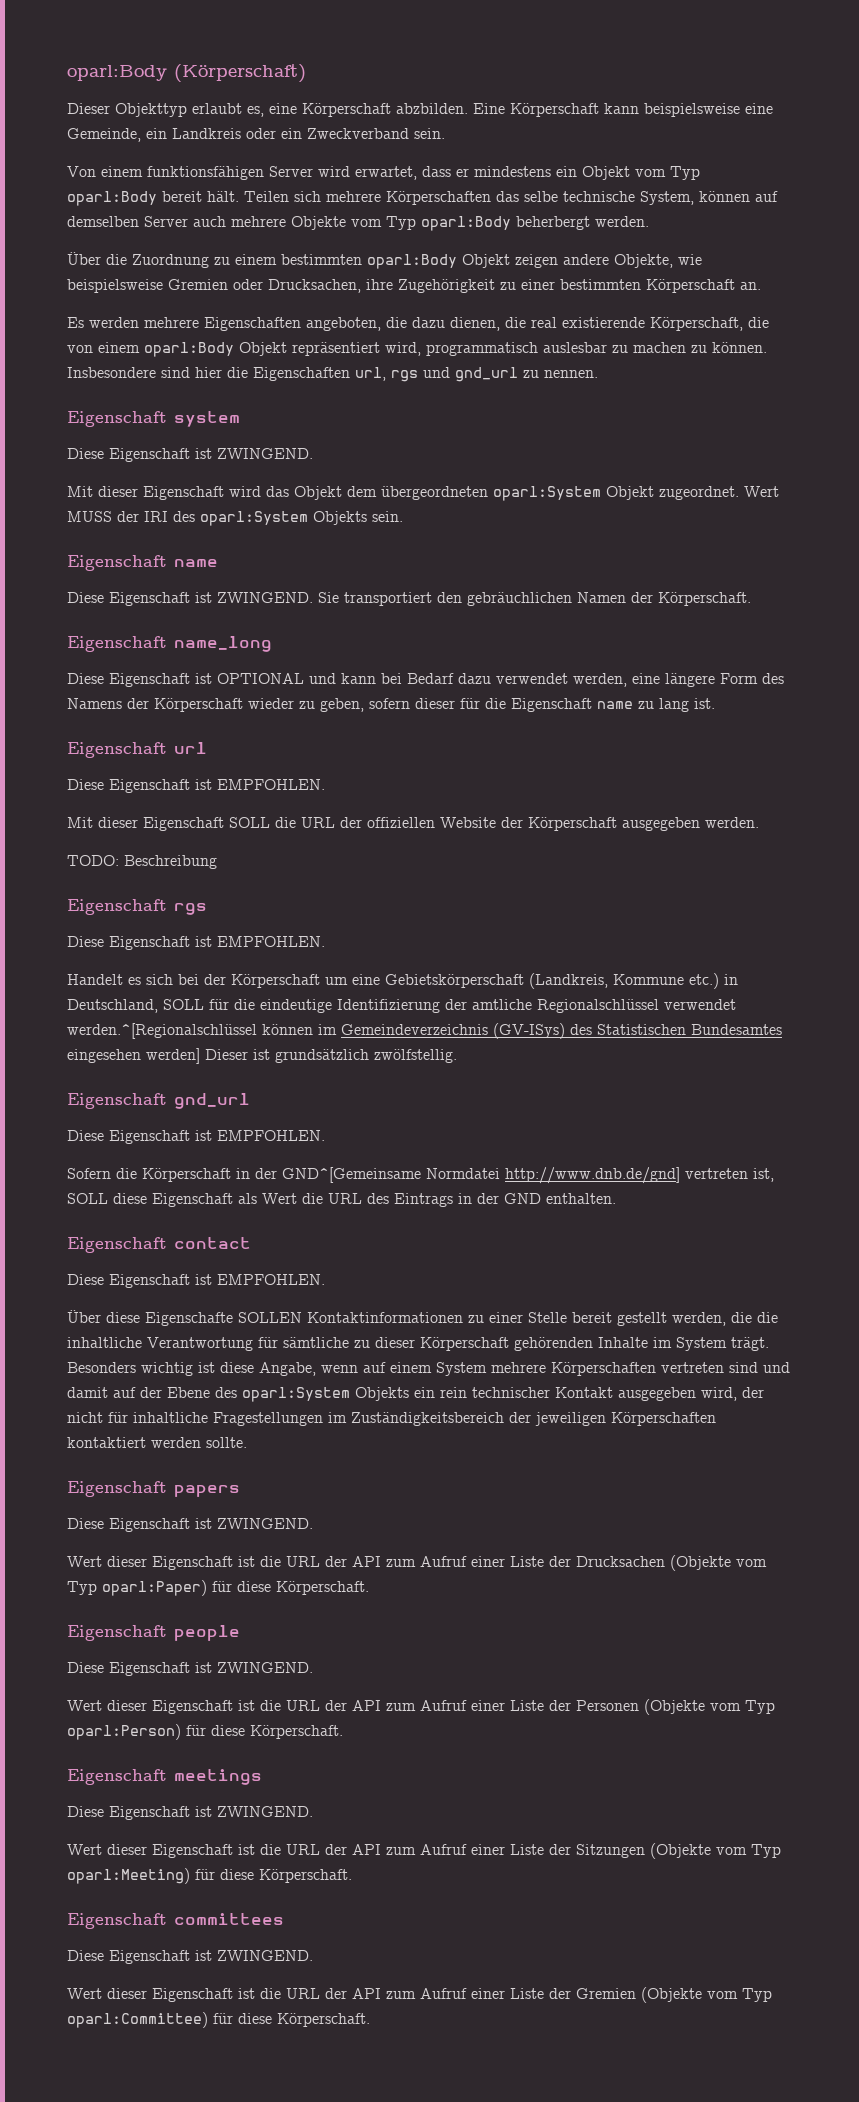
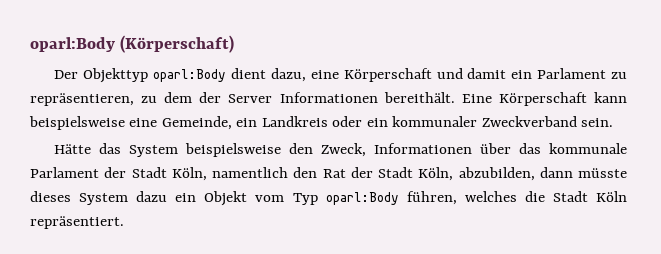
- Dieser Objekttyp erlaubt es, eine Körperschaft abzbilden.
+ Der Objekttyp oparl:Body dient dazu, eine Körperschaft und damit ein Parlament zu repräsentieren, zu dem der Server Informationen bereithält.
- Eine Körperschaft kann beispielsweise eine Gemeinde, ein Landkreis oder ein Zweckverband sein.
+ Eine Körperschaft kann beispielsweise eine Gemeinde, ein Landkreis oder ein kommunaler Zweckverband sein.
- Von einem funktionsfähigen Server wird erwartet, dass er mindestens ein Objekt vom Typ oparl:Body bereit hält. Teilen sich mehrere Körperschaften das selbe technische System, können auf demselben Server auch mehrere Objekte vom Typ oparl:Body beherbergt werden.
- Über die Zuordnung zu einem bestimmten oparl:Body Objekt zeigen andere Objekte, wie beispielsweise Gremien oder Drucksachen, ihre Zugehörigkeit zu einer bestimmten Körperschaft an.
- Es werden mehrere Eigenschaften angeboten, die dazu dienen, die real existierende Körperschaft, die von einem oparl:Body Objekt repräsentiert wird, programmatisch auslesbar zu machen zu können. Insbesondere sind hier die Eigenschaften url, rgs und gnd_url zu nennen.
- Eigenschaft system
- Diese Eigenschaft ist ZWINGEND.
- Mit dieser Eigenschaft wird das Objekt dem übergeordneten oparl:System Objekt zugeordnet. Wert MUSS der IRI des oparl:System Objekts sein.
- Eigenschaft name
- Diese Eigenschaft ist ZWINGEND. Sie transportiert den gebräuchlichen Namen der Körperschaft.
- Eigenschaft name_long
- Diese Eigenschaft ist OPTIONAL und kann bei Bedarf dazu verwendet werden, eine längere Form des Namens der Körperschaft wieder zu geben, sofern dieser für die Eigenschaft name zu lang ist.
- Eigenschaft url
- Diese Eigenschaft ist EMPFOHLEN.
- Mit dieser Eigenschaft SOLL die URL der offiziellen Website der Körperschaft ausgegeben werden.
- TODO: Beschreibung
- Eigenschaft rgs
- Diese Eigenschaft ist EMPFOHLEN.
- Handelt es sich bei der Körperschaft um eine Gebietskörperschaft (Landkreis, Kommune etc.) in Deutschland, SOLL für die eindeutige Identifizierung der amtliche Regionalschlüssel verwendet werden.^[Regionalschlüssel können im Gemeindeverzeichnis (GV-ISys) des Statistischen Bundesamtes eingesehen werden] Dieser ist grundsätzlich zwölfstellig.
- Eigenschaft gnd_url
- Diese Eigenschaft ist EMPFOHLEN.
- Sofern die Körperschaft in der GND^[Gemeinsame Normdatei http://www.dnb.de/gnd] vertreten ist, SOLL diese Eigenschaft als Wert die URL des Eintrags in der GND enthalten.
- Eigenschaft contact
- Diese Eigenschaft ist EMPFOHLEN.
- Über diese Eigenschafte SOLLEN Kontaktinformationen zu einer Stelle bereit gestellt werden, die die inhaltliche Verantwortung für sämtliche zu dieser Körperschaft gehörenden Inhalte im System trägt. Besonders wichtig ist diese Angabe, wenn auf einem System mehrere Körperschaften vertreten sind und damit auf der Ebene des oparl:System Objekts ein rein technischer Kontakt ausgegeben wird, der nicht für inhaltliche Fragestellungen im Zuständigkeitsbereich der jeweiligen Körperschaften kontaktiert werden sollte.
- Eigenschaft papers
- Diese Eigenschaft ist ZWINGEND.
- Wert dieser Eigenschaft ist die URL der API zum Aufruf einer Liste der Drucksachen (Objekte vom Typ oparl:Paper) für diese Körperschaft.
- Eigenschaft people
- Diese Eigenschaft ist ZWINGEND.
- Wert dieser Eigenschaft ist die URL der API zum Aufruf einer Liste der Personen (Objekte vom Typ oparl:Person) für diese Körperschaft.
- Eigenschaft meetings
- Diese Eigenschaft ist ZWINGEND.
- Wert dieser Eigenschaft ist die URL der API zum Aufruf einer Liste der Sitzungen (Objekte vom Typ oparl:Meeting) für diese Körperschaft.
- Eigenschaft committees
- Diese Eigenschaft ist ZWINGEND.
- Wert dieser Eigenschaft ist die URL der API zum Aufruf einer Liste der Gremien (Objekte vom Typ oparl:Committee) für diese Körperschaft.
+ Hätte das System beispielsweise den Zweck, Informationen über das kommunale Parlament der Stadt Köln, namentlich den Rat der Stadt Köln, abzubilden, dann müsste dieses System dazu ein Objekt vom Typ oparl:Body führen, welches die Stadt Köln repräsentiert.

